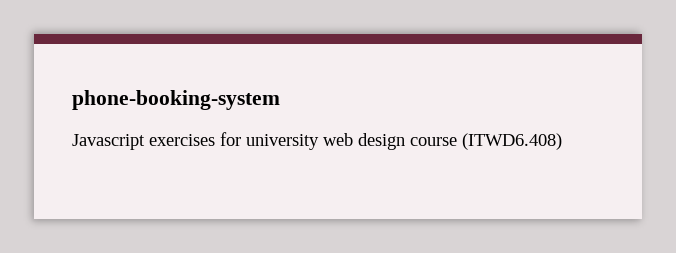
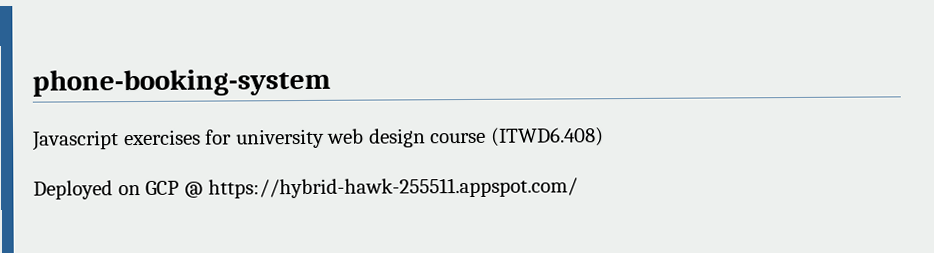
+ Deployed on GCP @ https://hybrid-hawk-255511.appspot.com/

